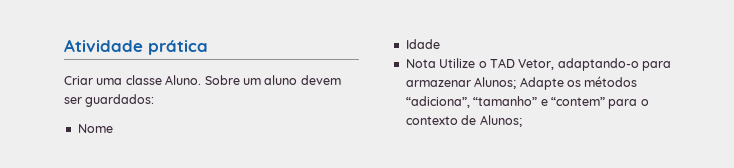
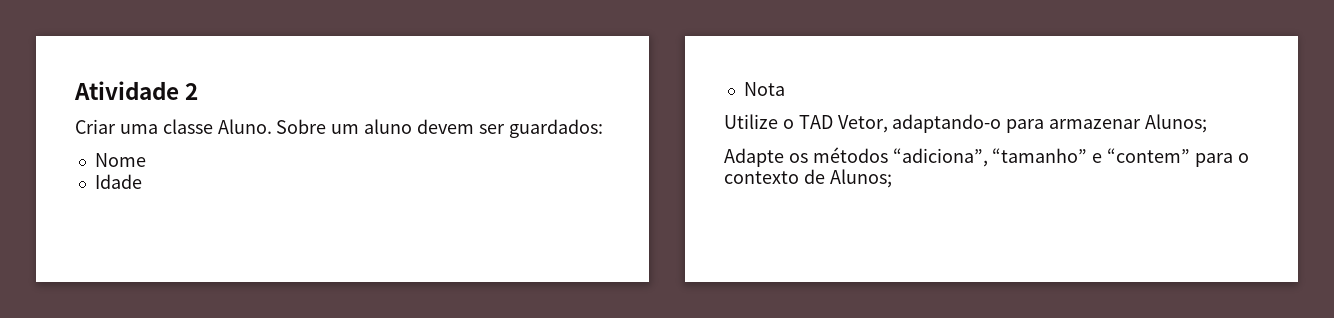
- Atividade prática
+ Atividade 2
- Nota Utilize o TAD Vetor, adaptando-o para armazenar Alunos; Adapte os métodos “adiciona”, “tamanho” e “contem” para o contexto de Alunos;
+ Nota
+ Utilize o TAD Vetor, adaptando-o para armazenar Alunos;
+ Adapte os métodos “adiciona”, “tamanho” e “contem” para o contexto de Alunos;

